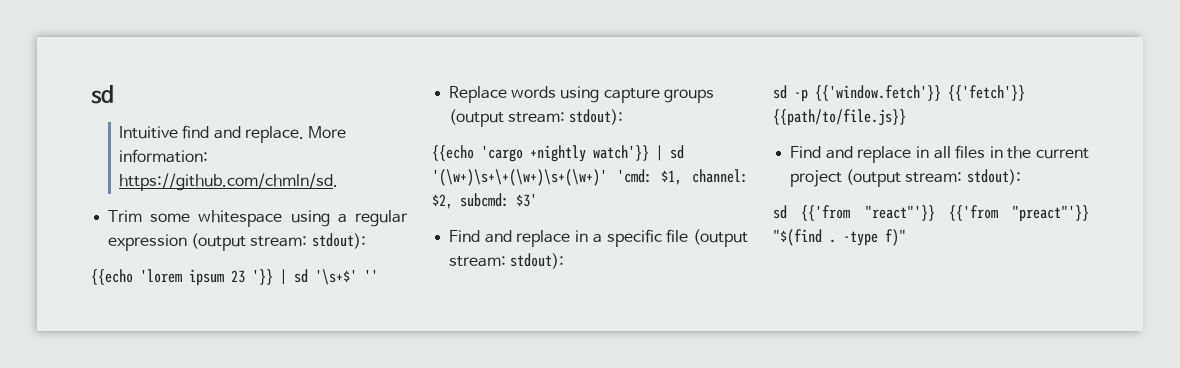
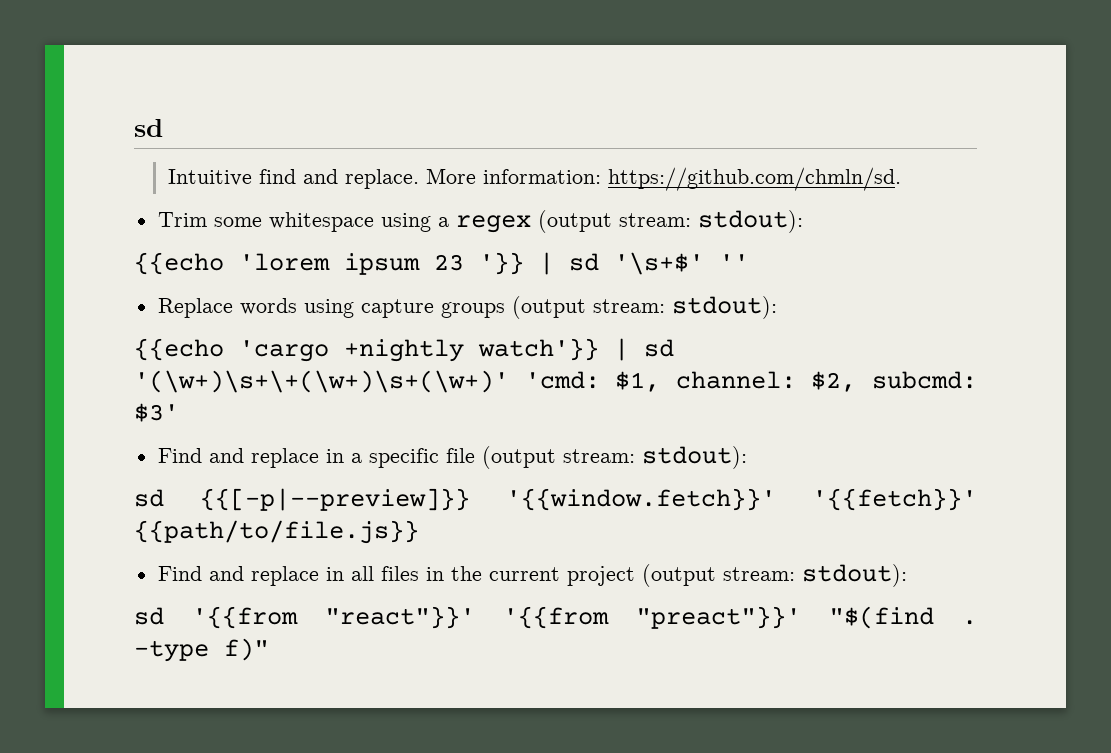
- Trim some whitespace using a regular expression (output stream: stdout):
+ Trim some whitespace using a regex (output stream: stdout):
- sd -p {{'window.fetch'}} {{'fetch'}} {{path/to/file.js}}
+ sd {{[-p|--preview]}} '{{window.fetch}}' '{{fetch}}' {{path/to/file.js}}
- sd {{'from "react"'}} {{'from "preact"'}} "$(find .
+ sd '{{from "react"}}' '{{from "preact"}}' "$(find .

